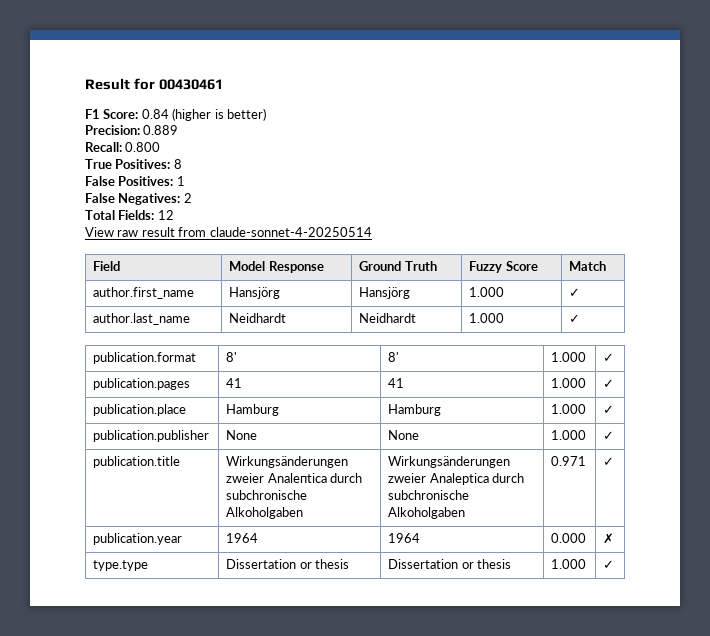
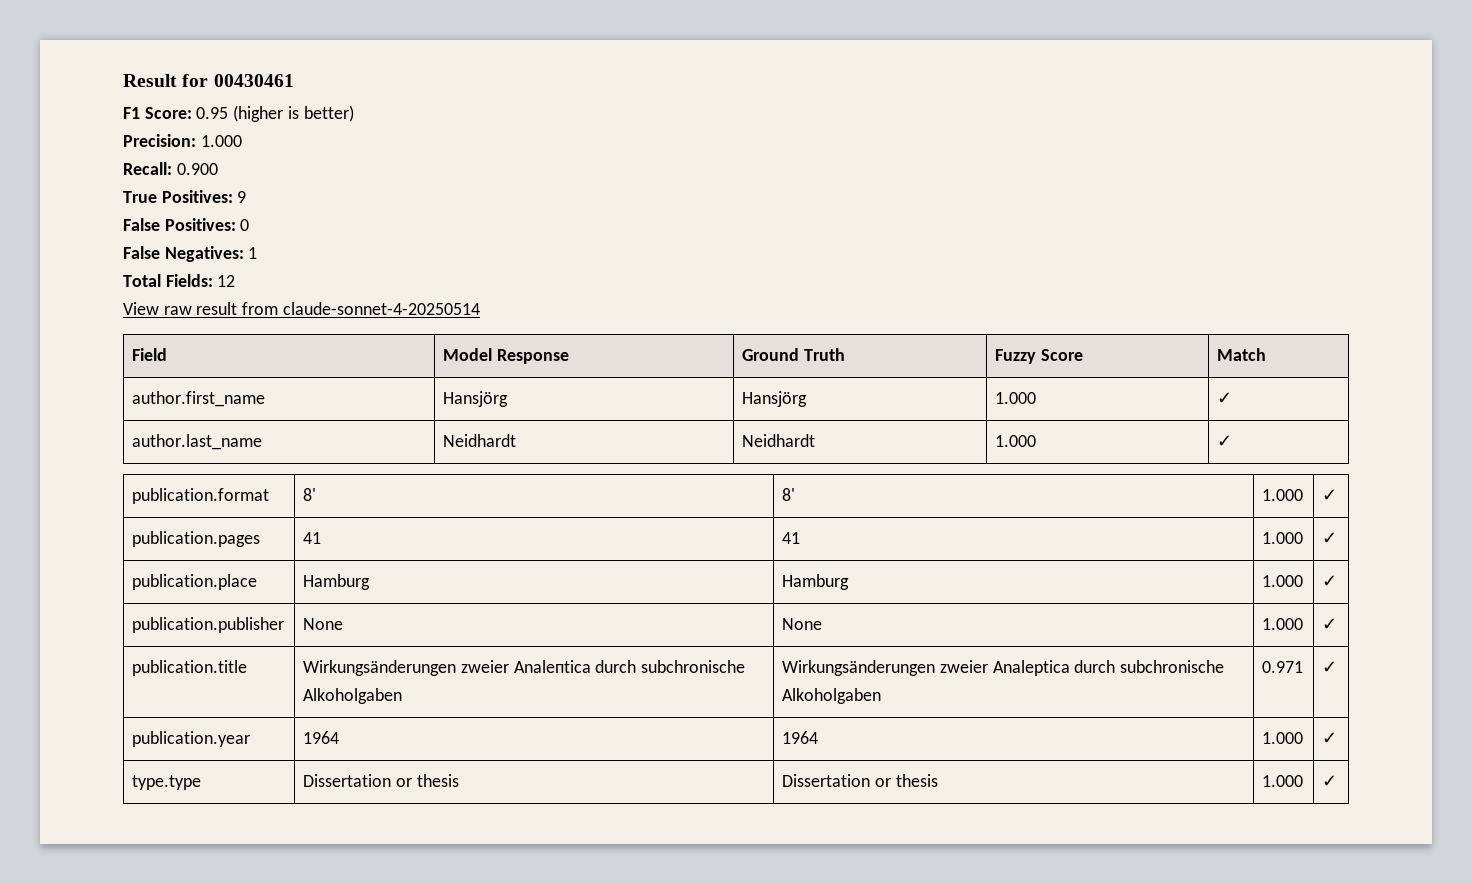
- F1 Score: 0.84 (higher is better)
+ F1 Score: 0.95 (higher is better)
- Precision: 0.889
+ Precision: 1.000
- Recall: 0.800
+ Recall: 0.900
- True Positives: 8
+ True Positives: 9
- False Positives: 1
+ False Positives: 0
- False Negatives: 2
+ False Negatives: 1
- publication.year | 1964 | 1964 | 0.000 | ✗
+ publication.year | 1964 | 1964 | 1.000 | ✓

